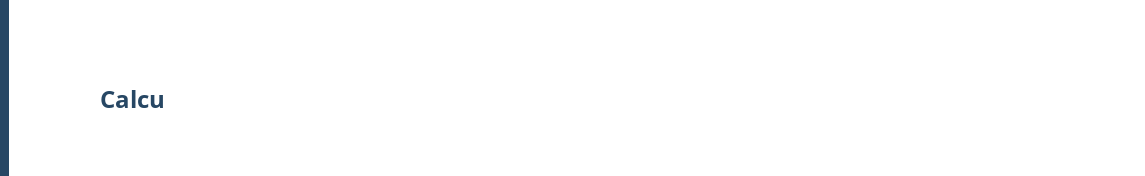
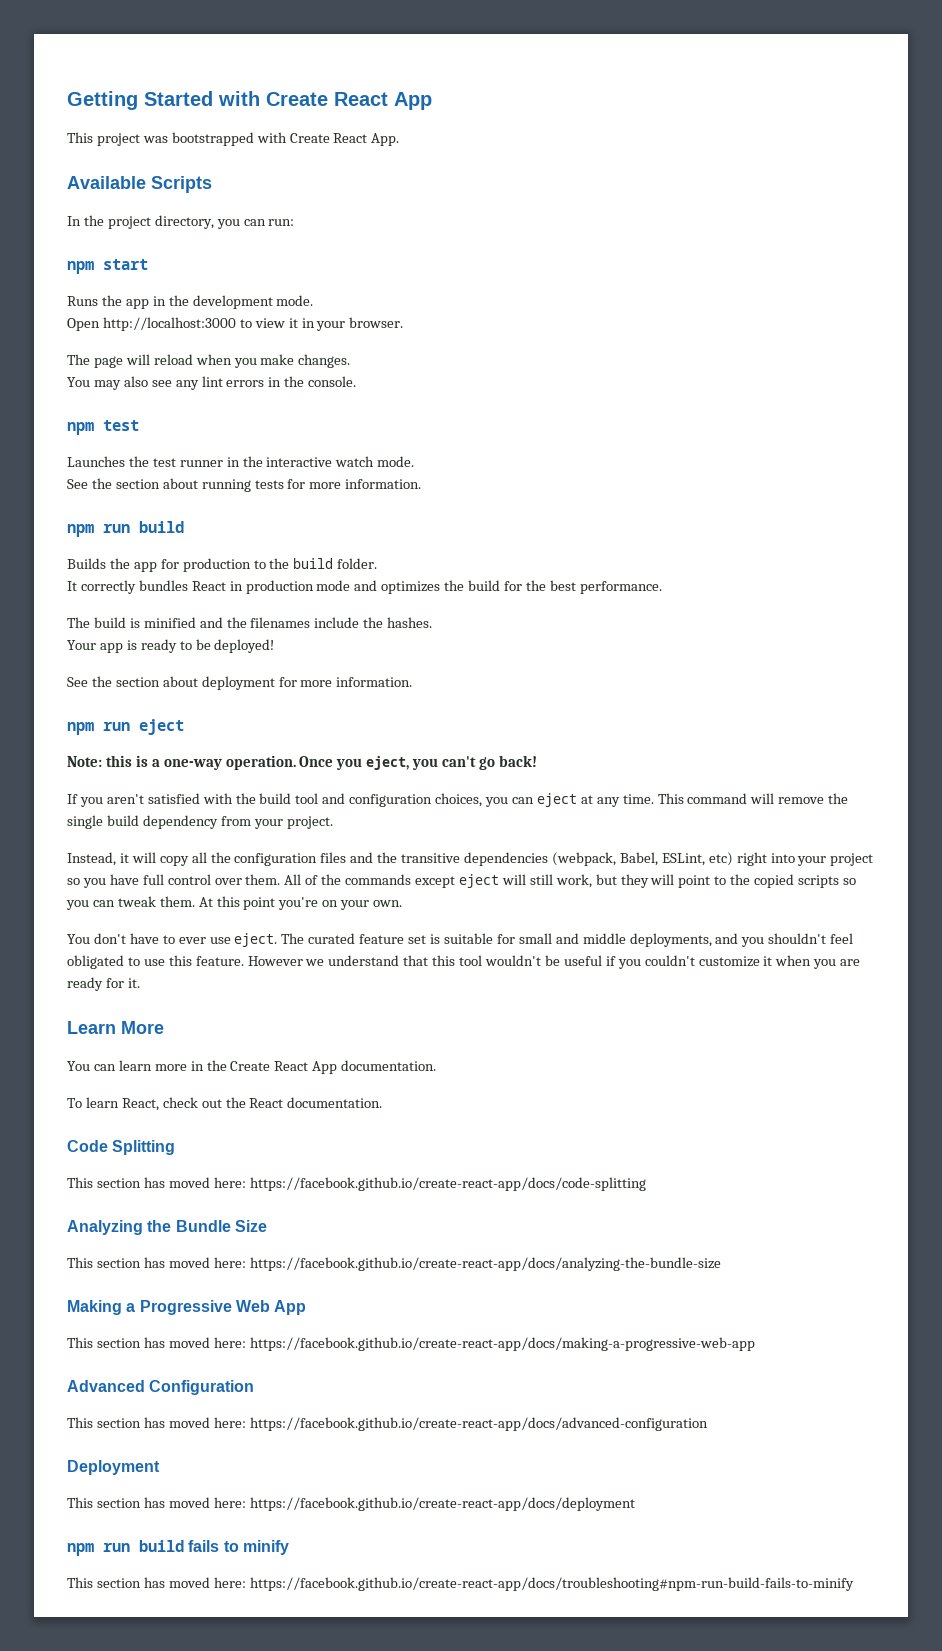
- Calcu
+ Getting Started with Create React App
+ This project was bootstrapped with Create React App.
+ Available Scripts
+ In the project directory, you can run:
+ npm start
+ Runs the app in the development mode.
+ Open http://localhost:3000 to view it in your browser.
+ The page will reload when you make changes.
+ You may also see any lint errors in the console.
+ npm test
+ Launches the test runner in the interactive watch mode.
+ See the section about running tests for more information.
+ npm run build
+ Builds the app for production to the build folder.
+ It correctly bundles React in production mode and optimizes the build for the best performance.
+ The build is minified and the filenames include the hashes.
+ Your app is ready to be deployed!
+ See the section about deployment for more information.
+ npm run eject
+ Note: this is a one-way operation. Once you eject, you can't go back!
+ If you aren't satisfied with the build tool and configuration choices, you can eject at any time. This command will remove the single build dependency from your project.
+ Instead, it will copy all the configuration files and the transitive dependencies (webpack, Babel, ESLint, etc) right into your project so you have full control over them. All of the commands except eject will still work, but they will point to the copied scripts so you can tweak them. At this point you're on your own.
+ You don't have to ever use eject. The curated feature set is suitable for small and middle deployments, and you shouldn't feel obligated to use this feature. However we understand that this tool wouldn't be useful if you couldn't customize it when you are ready for it.
+ Learn More
+ You can learn more in the Create React App documentation.
+ To learn React, check out the React documentation.
+ Code Splitting
+ This section has moved here: https://facebook.github.io/create-react-app/docs/code-splitting
+ Analyzing the Bundle Size
+ This section has moved here: https://facebook.github.io/create-react-app/docs/analyzing-the-bundle-size
+ Making a Progressive Web App
+ This section has moved here: https://facebook.github.io/create-react-app/docs/making-a-progressive-web-app
+ Advanced Configuration
+ This section has moved here: https://facebook.github.io/create-react-app/docs/advanced-configuration
+ Deployment
+ This section has moved here: https://facebook.github.io/create-react-app/docs/deployment
+ npm run build fails to minify
+ This section has moved here: https://facebook.github.io/create-react-app/docs/troubleshooting#npm-run-build-fails-to-minify

